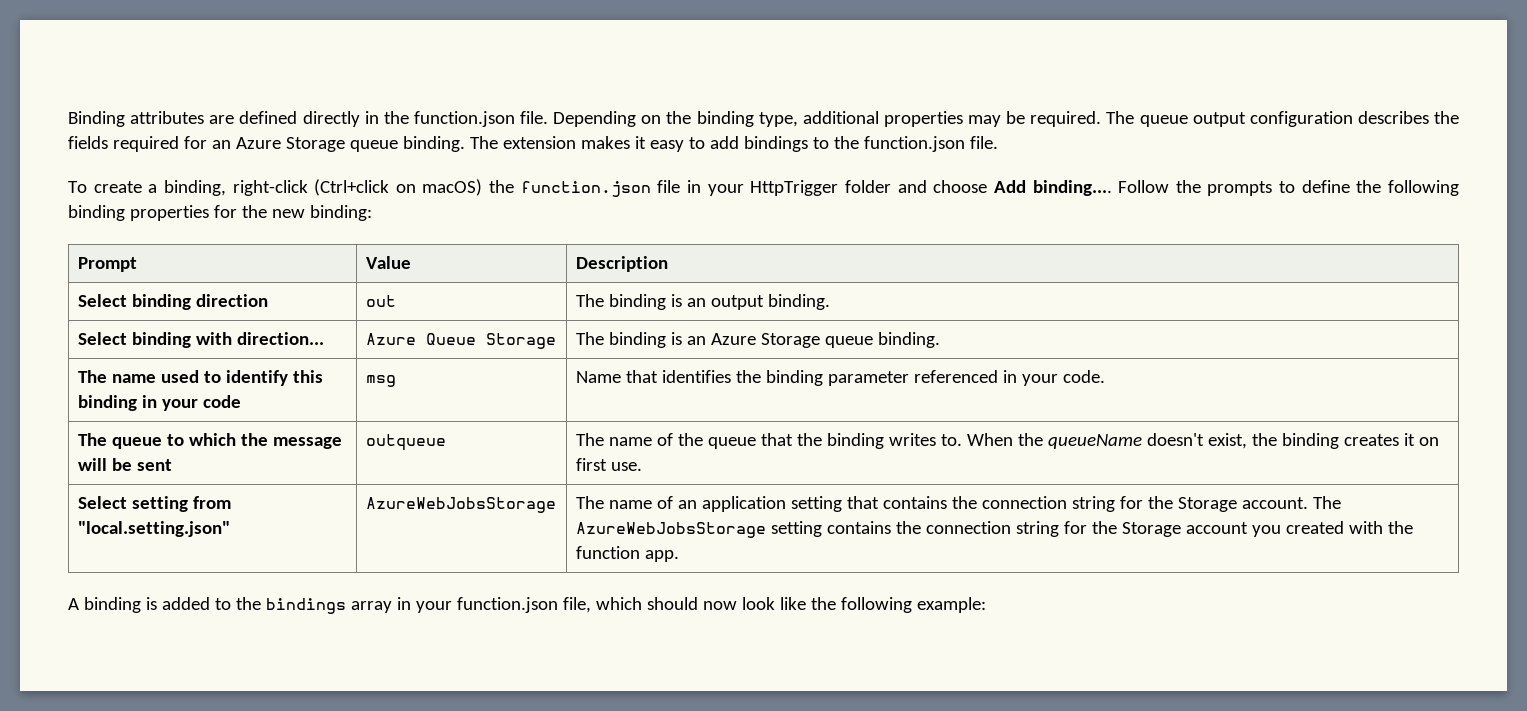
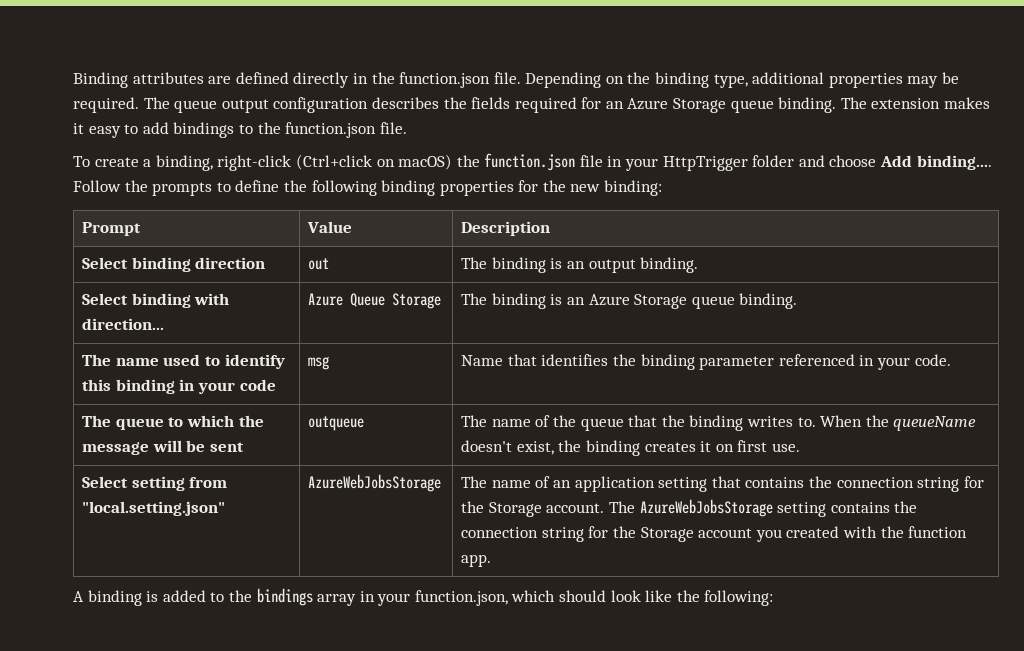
- A binding is added to the bindings array in your function.json file, which should now look like the following example:
+ A binding is added to the bindings array in your function.json, which should look like the following:

